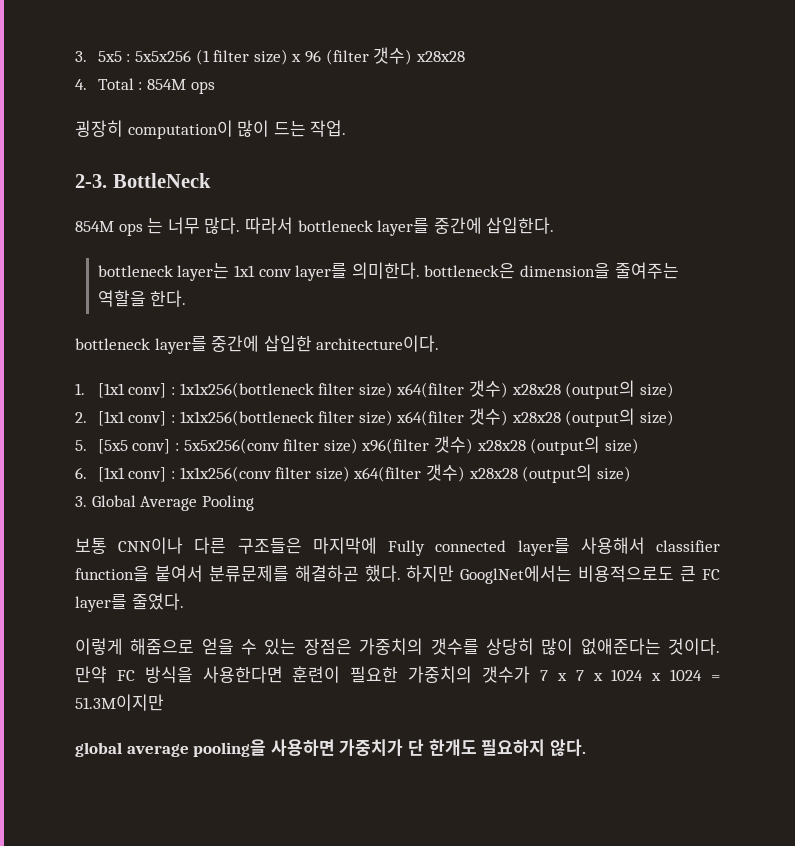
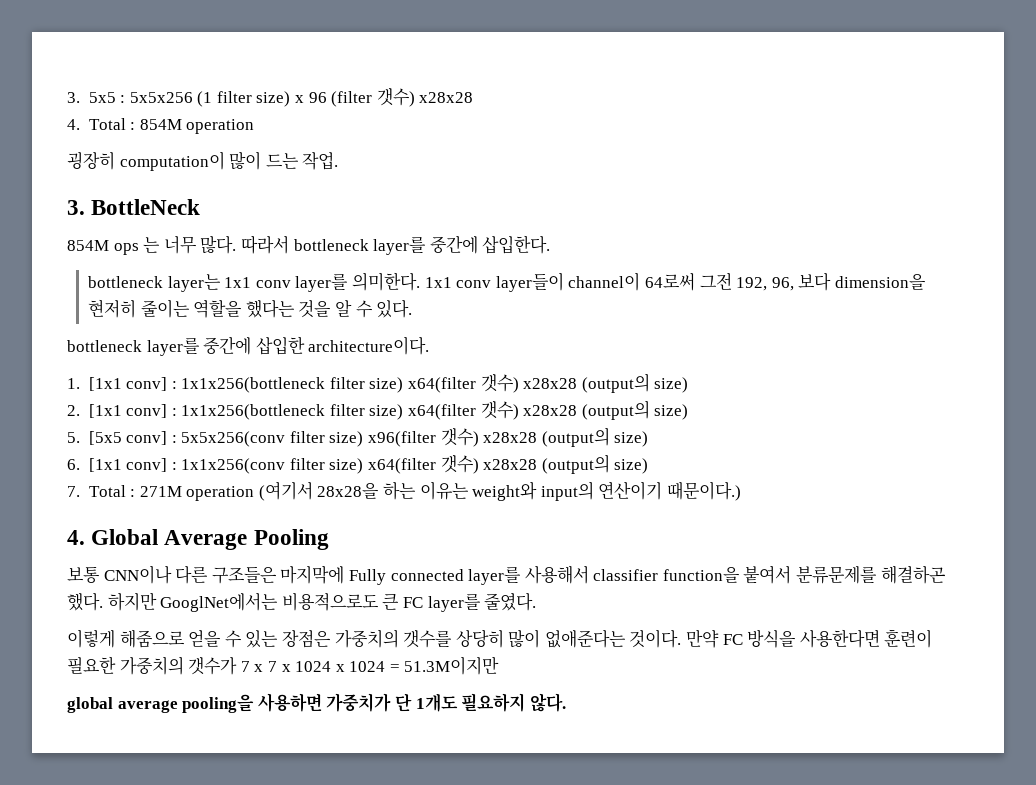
- 4. Total : 854M ops
+ 4. Total : 854M operation
- 2-3. BottleNeck
+ 3. BottleNeck
- bottleneck layer는 1x1 conv layer를 의미한다. bottleneck은 dimension을 줄여주는 역할을 한다.
+ bottleneck layer는 1x1 conv layer를 의미한다. 1x1 conv layer들이 channel이 64로써 그전 192, 96, 보다 dimension을 현저히 줄이는 역할을 했다는 것을 알 수 있다.
- 3. Global Average Pooling
+ 7. Total : 271M operation (여기서 28x28을 하는 이유는 weight와 input의 연산이기 때문이다.)
+ 4. Global Average Pooling
- global average pooling을 사용하면 가중치가 단 한개도 필요하지 않다.
+ global average pooling을 사용하면 가중치가 단 1개도 필요하지 않다.

